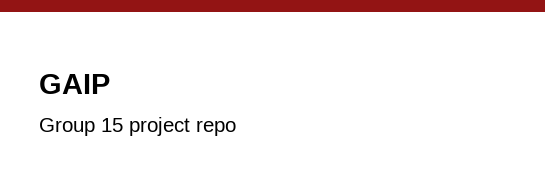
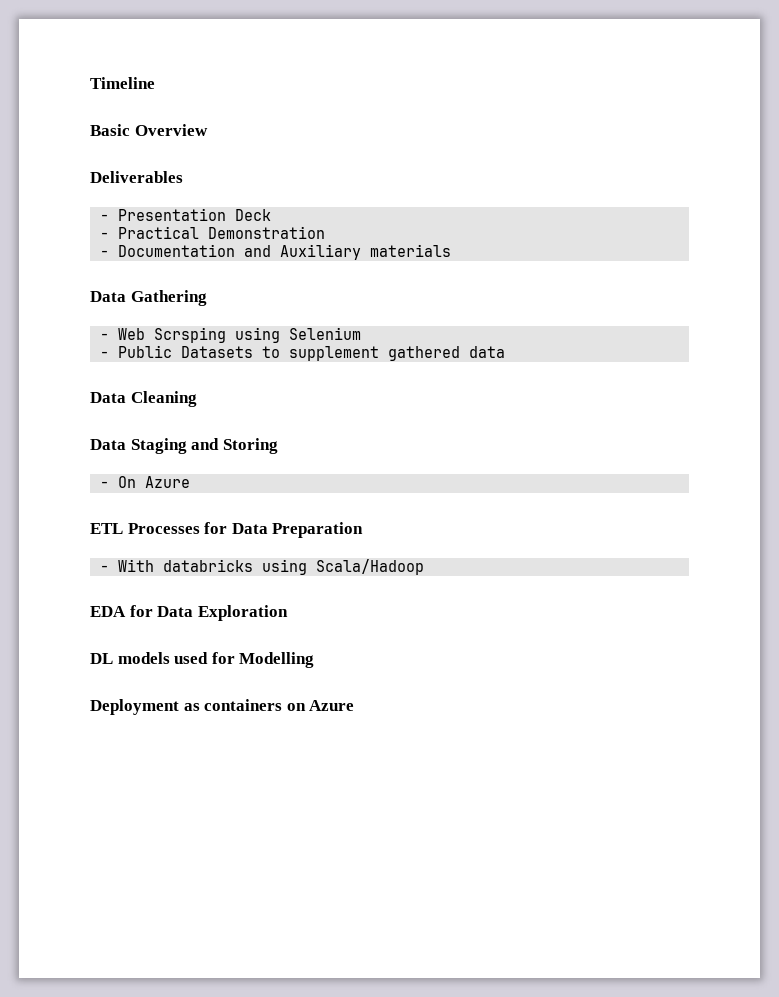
- GAIP
- Group 15 project repo
+ Timeline
+ Basic Overview
+ Deliverables
+ - Presentation Deck
+ - Practical Demonstration
+ - Documentation and Auxiliary materials
+ Data Gathering
+ - Web Scrsping using Selenium
+ - Public Datasets to supplement gathered data
+ Data Cleaning
+ Data Staging and Storing
+ - On Azure
+ ETL Processes for Data Preparation
+ - With databricks using Scala/Hadoop
+ EDA for Data Exploration
+ DL models used for Modelling
+ Deployment as containers on Azure

